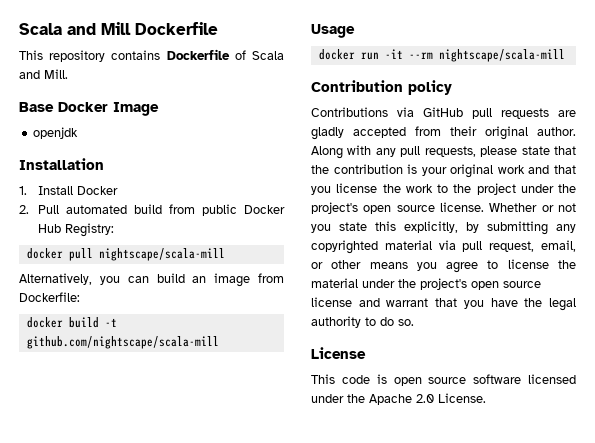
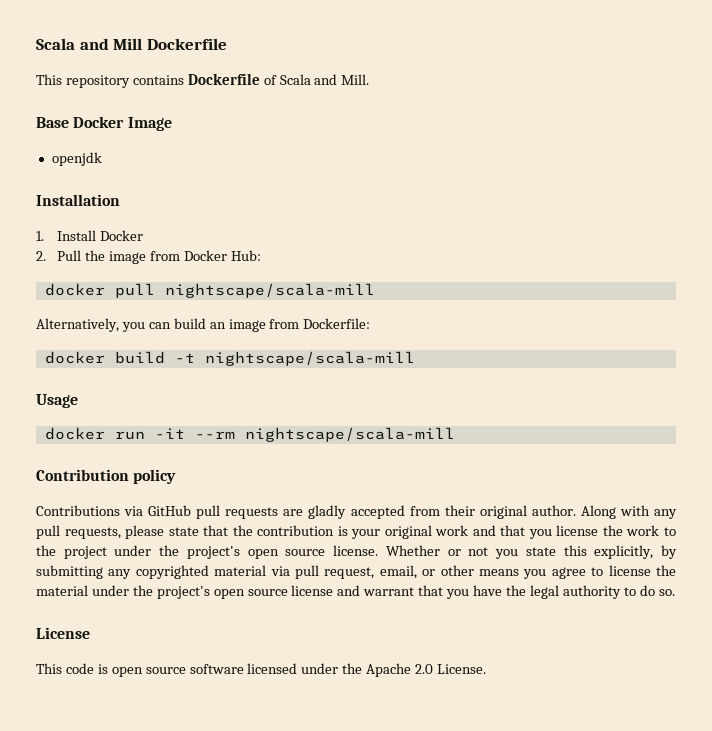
- 2. Pull automated build from public Docker Hub Registry:
+ 2. Pull the image from Docker Hub:
- docker build -t github.com/nightscape/scala-mill
+ docker build -t nightscape/scala-mill

